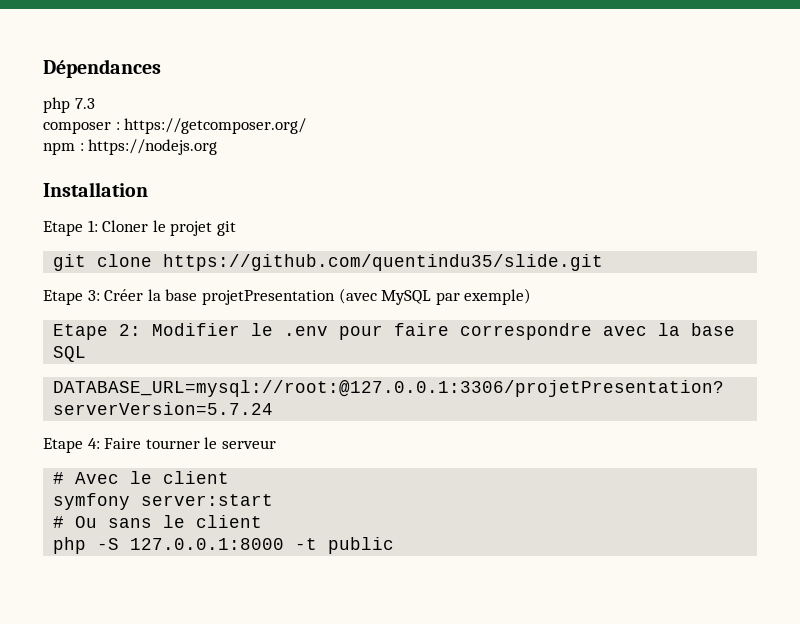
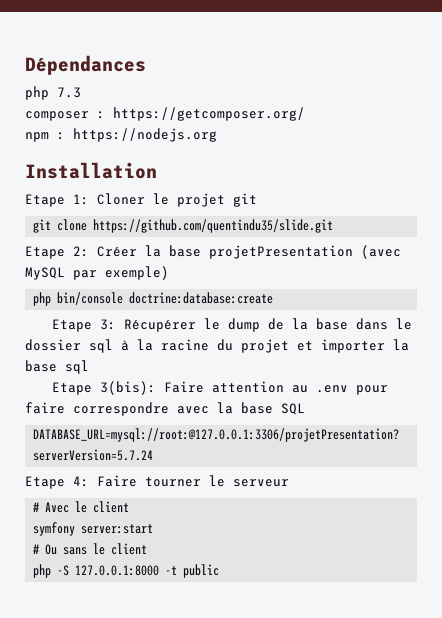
- Etape 3: Créer la base projetPresentation (avec MySQL par exemple)
+ Etape 2: Créer la base projetPresentation (avec MySQL par exemple)
- Etape 2: Modifier le .env pour faire correspondre avec la base SQL
+ php bin/console doctrine:database:create
+ Etape 3: Récupérer le dump de la base dans le dossier sql à la racine du projet et importer la base sql
+ Etape 3(bis): Faire attention au .env pour faire correspondre avec la base SQL

